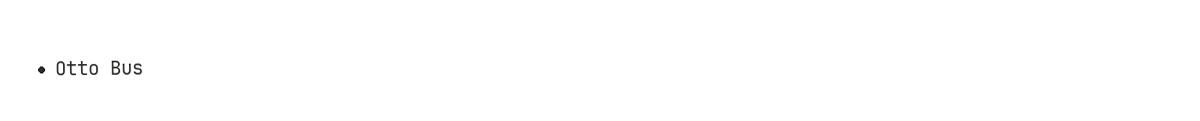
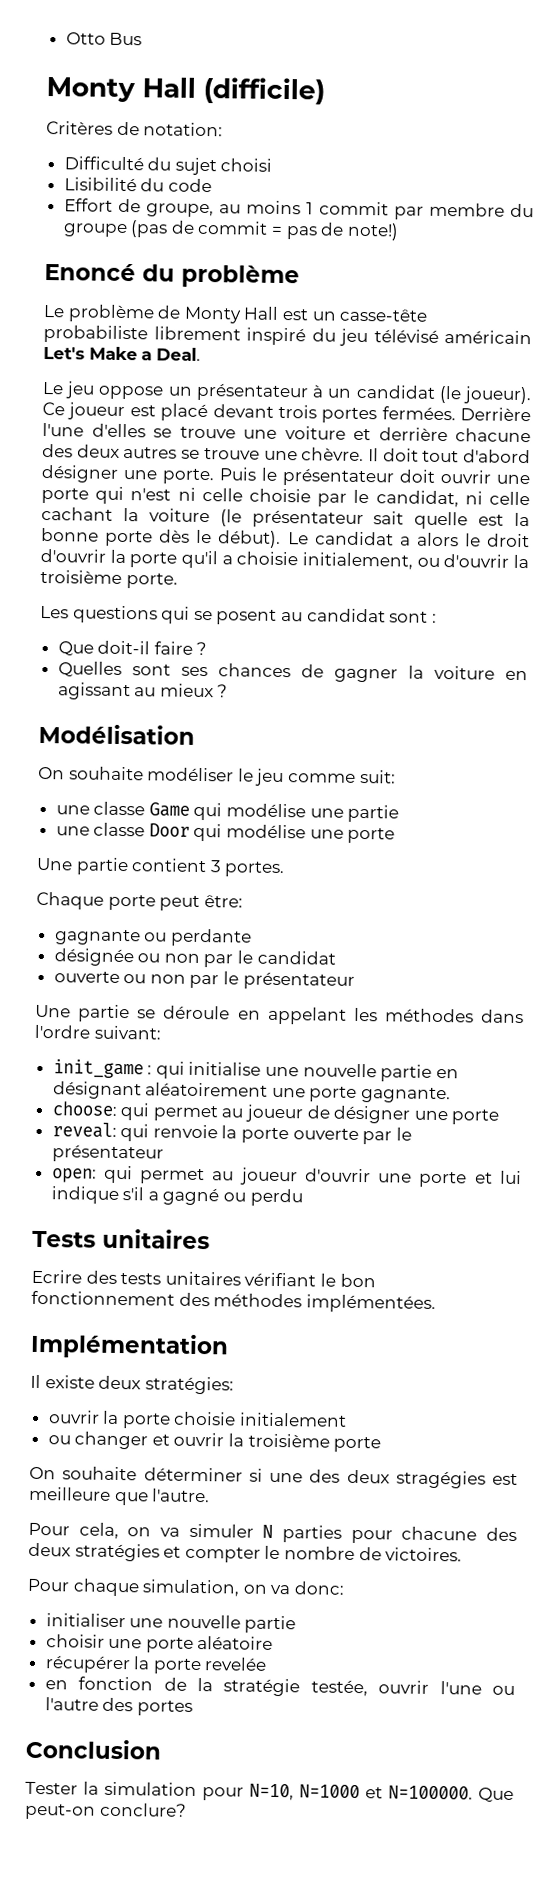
+ Monty Hall (difficile)
+ Critères de notation:
+ Difficulté du sujet choisi
+ Lisibilité du code
+ Effort de groupe, au moins 1 commit par membre du groupe (pas de commit = pas de note!)
+ Enoncé du problème
+ Le problème de Monty Hall est un casse-tête probabiliste librement inspiré du jeu télévisé américain Let's Make a Deal.
+ Le jeu oppose un présentateur à un candidat (le joueur). Ce joueur est placé devant trois portes fermées. Derrière l'une d'elles se trouve une voiture et derrière chacune des deux autres se trouve une chèvre. Il doit tout d'abord désigner une porte. Puis le présentateur doit ouvrir une porte qui n'est ni celle choisie par le candidat, ni celle cachant la voiture (le présentateur sait quelle est la bonne porte dès le début). Le candidat a alors le droit d'ouvrir la porte qu'il a choisie initialement, ou d'ouvrir la troisième porte.
+ Les questions qui se posent au candidat sont :
+ Que doit-il faire ?
+ Quelles sont ses chances de gagner la voiture en agissant au mieux ?
+ Modélisation
+ On souhaite modéliser le jeu comme suit:
+ une classe Game qui modélise une partie
+ une classe Door qui modélise une porte
+ Une partie contient 3 portes.
+ Chaque porte peut être:
+ gagnante ou perdante
+ désignée ou non par le candidat
+ ouverte ou non par le présentateur
+ Une partie se déroule en appelant les méthodes dans l'ordre suivant:
+ init_game : qui initialise une nouvelle partie en désignant aléatoirement une porte gagnante.
+ choose: qui permet au joueur de désigner une porte
+ reveal: qui renvoie la porte ouverte par le présentateur
+ open: qui permet au joueur d'ouvrir une porte et lui indique s'il a gagné ou perdu
+ Tests unitaires
+ Ecrire des tests unitaires vérifiant le bon fonctionnement des méthodes implémentées.
+ Implémentation
+ Il existe deux stratégies:
+ ouvrir la porte choisie initialement
+ ou changer et ouvrir la troisième porte
+ On souhaite déterminer si une des deux stragégies est meilleure que l'autre.
+ Pour cela, on va simuler N parties pour chacune des deux stratégies et compter le nombre de victoires.
+ Pour chaque simulation, on va donc:
+ initialiser une nouvelle partie
+ choisir une porte aléatoire
+ récupérer la porte revelée
+ en fonction de la stratégie testée, ouvrir l'une ou l'autre des portes
+ Conclusion
+ Tester la simulation pour N=10, N=1000 et N=100000. Que peut-on conclure?

